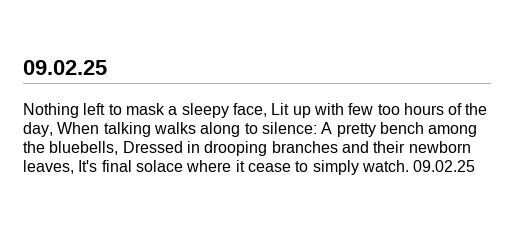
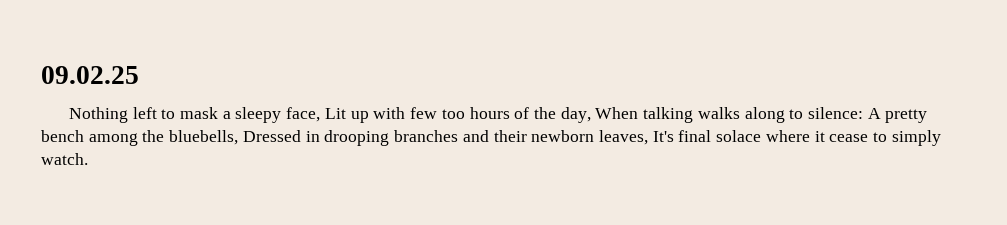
- Nothing left to mask a sleepy face, Lit up with few too hours of the day, When talking walks along to silence: A pretty bench among the bluebells, Dressed in drooping branches and their newborn leaves, It's final solace where it cease to simply watch. 09.02.25
+ Nothing left to mask a sleepy face, Lit up with few too hours of the day, When talking walks along to silence: A pretty bench among the bluebells, Dressed in drooping branches and their newborn leaves, It's final solace where it cease to simply watch.

